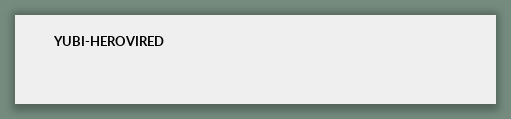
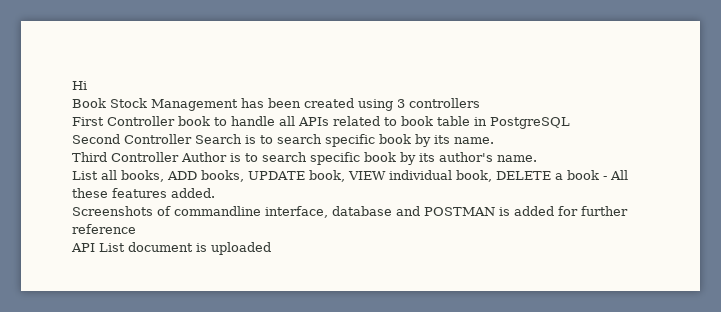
- YUBI-HEROVIRED
+ Hi
+ Book Stock Management has been created using 3 controllers
+ First Controller book to handle all APIs related to book table in PostgreSQL
+ Second Controller Search is to search specific book by its name.
+ Third Controller Author is to search specific book by its author's name.
+ List all books, ADD books, UPDATE book, VIEW individual book, DELETE a book - All these features added.
+ Screenshots of commandline interface, database and POSTMAN is added for further reference
+ API List document is uploaded

